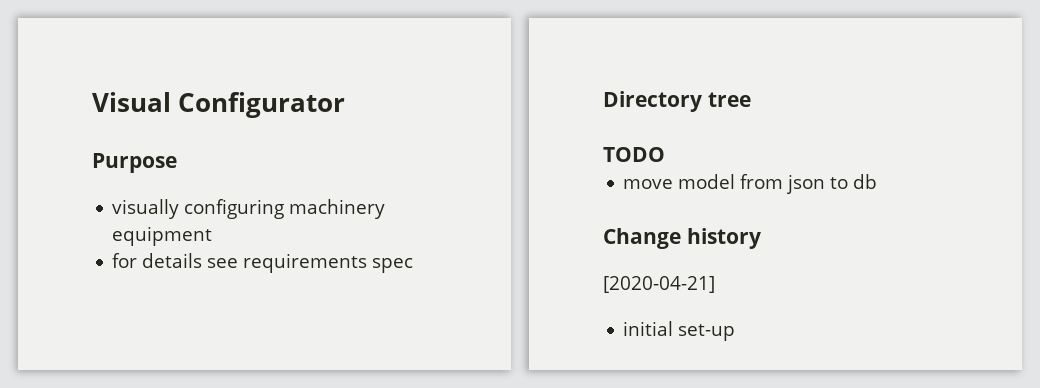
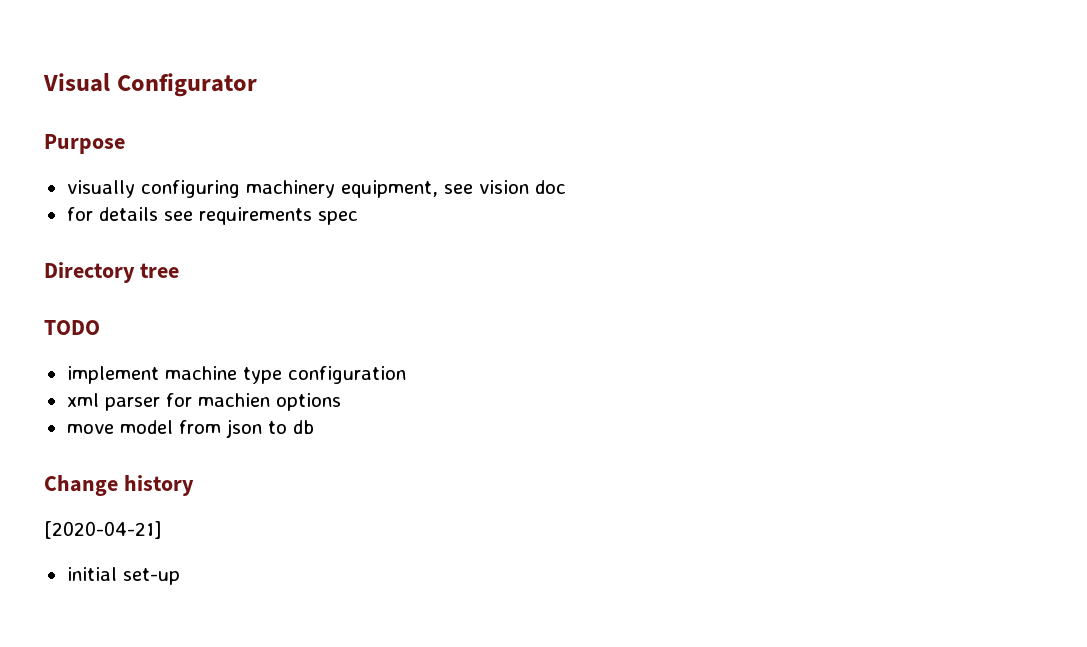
- visually configuring machinery equipment
+ visually configuring machinery equipment, see vision doc
+ implement machine type configuration
+ xml parser for machien options

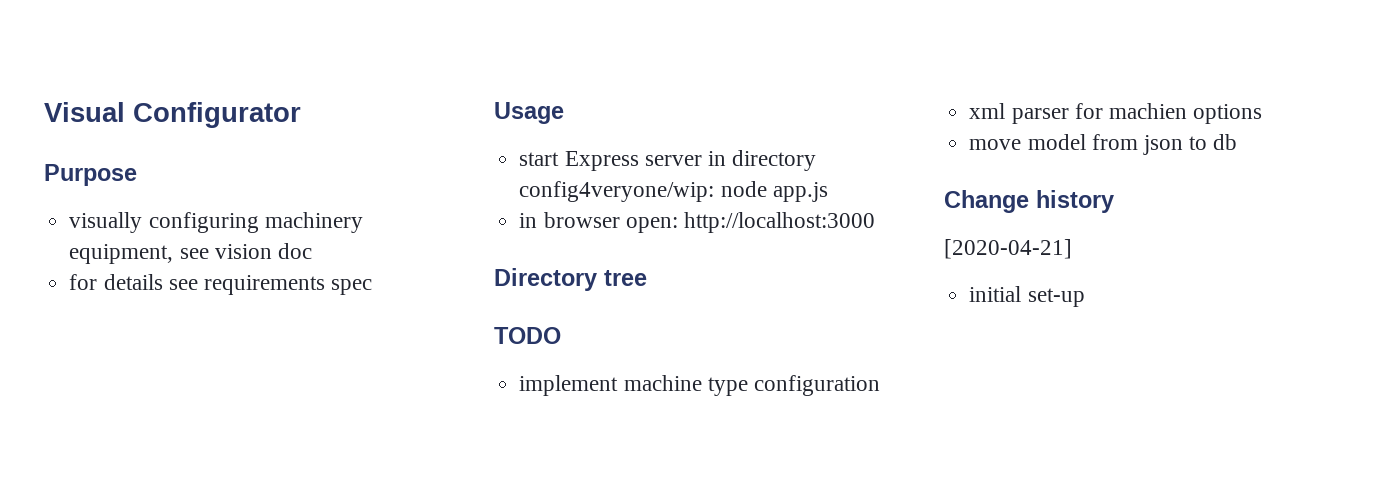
+ Usage
+ start Express server in directory config4veryone/wip: node app.js
+ in browser open: http://localhost:3000

